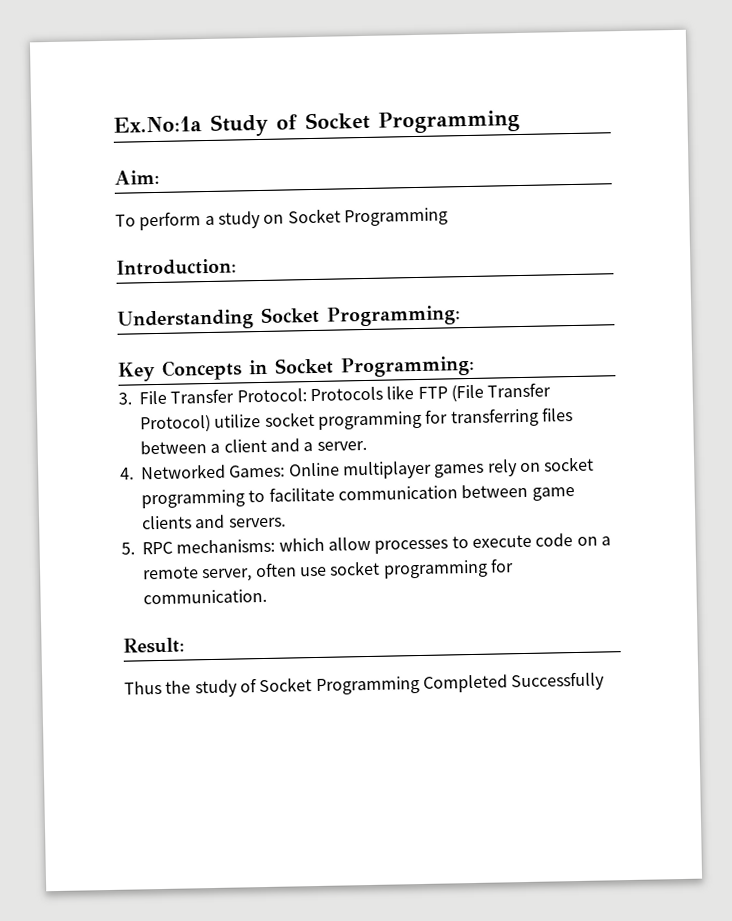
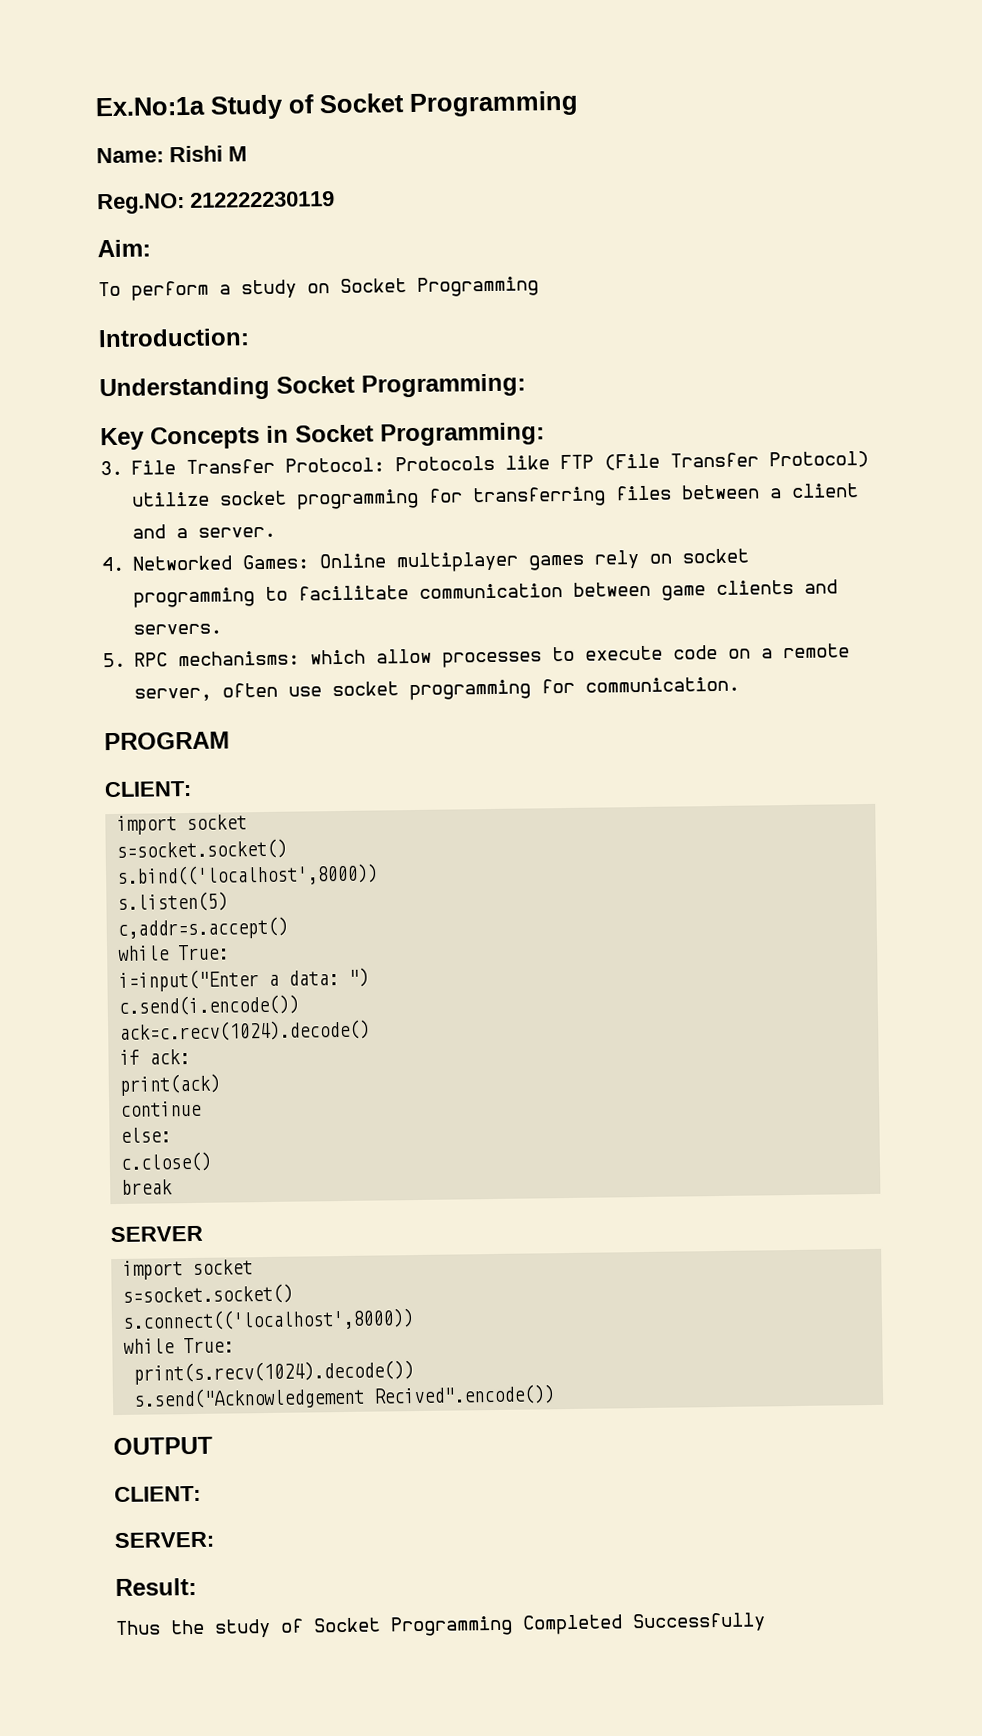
+ Name: Rishi M
+ Reg.NO: 212222230119
+ PROGRAM
+ CLIENT:
+ import socket
+ s=socket.socket()
+ s.bind(('localhost',8000))
+ s.listen(5)
+ c,addr=s.accept()
+ while True:
+ i=input("Enter a data: ")
+ c.send(i.encode())
+ ack=c.recv(1024).decode()
+ if ack:
+ print(ack)
+ continue
+ else:
+ c.close()
+ break
+ SERVER
+ import socket
+ s=socket.socket()
+ s.connect(('localhost',8000))
+ while True:
+ print(s.recv(1024).decode())
+ s.send("Acknowledgement Recived".encode())
+ OUTPUT
+ CLIENT:
+ SERVER:

